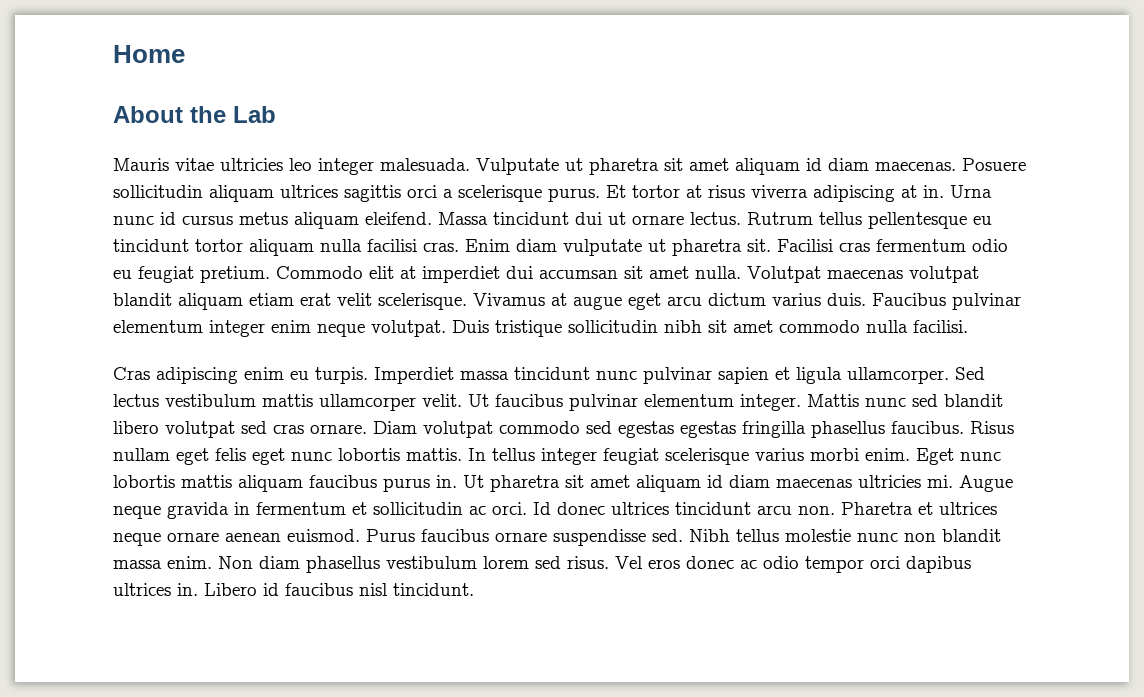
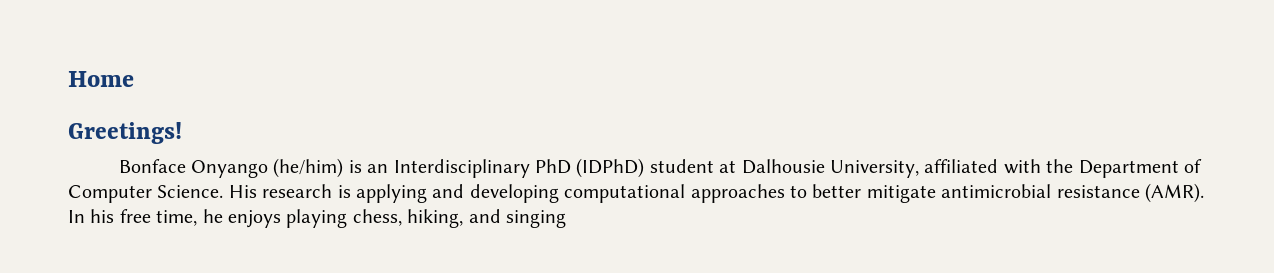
- About the Lab
- Mauris vitae ultricies leo integer malesuada. Vulputate ut pharetra sit amet aliquam id diam maecenas. Posuere sollicitudin aliquam ultrices sagittis orci a scelerisque purus. Et tortor at risus viverra adipiscing at in. Urna nunc id cursus metus aliquam eleifend. Massa tincidunt dui ut ornare lectus. Rutrum tellus pellentesque eu tincidunt tortor aliquam nulla facilisi cras. Enim diam vulputate ut pharetra sit. Facilisi cras fermentum odio eu feugiat pretium. Commodo elit at imperdiet dui accumsan sit amet nulla. Volutpat maecenas volutpat blandit aliquam etiam erat velit scelerisque. Vivamus at augue eget arcu dictum varius duis. Faucibus pulvinar elementum integer enim neque volutpat. Duis tristique sollicitudin nibh sit amet commodo nulla facilisi.
- Cras adipiscing enim eu turpis. Imperdiet massa tincidunt nunc pulvinar sapien et ligula ullamcorper. Sed lectus vestibulum mattis ullamcorper velit. Ut faucibus pulvinar elementum integer. Mattis nunc sed blandit libero volutpat sed cras ornare. Diam volutpat commodo sed egestas egestas fringilla phasellus faucibus. Risus nullam eget felis eget nunc lobortis mattis. In tellus integer feugiat scelerisque varius morbi enim. Eget nunc lobortis mattis aliquam faucibus purus in. Ut pharetra sit amet aliquam id diam maecenas ultricies mi. Augue neque gravida in fermentum et sollicitudin ac orci. Id donec ultrices tincidunt arcu non. Pharetra et ultrices neque ornare aenean euismod. Purus faucibus ornare suspendisse sed. Nibh tellus molestie nunc non blandit massa enim. Non diam phasellus vestibulum lorem sed risus. Vel eros donec ac odio tempor orci dapibus ultrices in. Libero id faucibus nisl tincidunt.
+ Greetings!
+ Bonface Onyango (he/him) is an Interdisciplinary PhD (IDPhD) student at Dalhousie University, affiliated with the Department of Computer Science. His research is applying and developing computational approaches to better mitigate antimicrobial resistance (AMR). In his free time, he enjoys playing chess, hiking, and singing

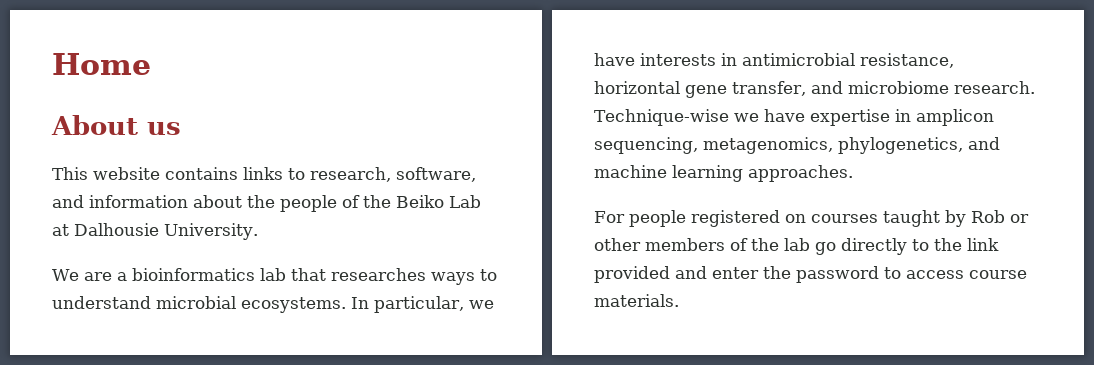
- Greetings!
- Bonface Onyango (he/him) is an Interdisciplinary PhD (IDPhD) student at Dalhousie University, affiliated with the Department of Computer Science. His research is applying and developing computational approaches to better mitigate antimicrobial resistance (AMR). In his free time, he enjoys playing chess, hiking, and singing
+ About us
+ This website contains links to research, software, and information about the people of the Beiko Lab at Dalhousie University.
+ We are a bioinformatics lab that researches ways to understand microbial ecosystems. In particular, we have interests in antimicrobial resistance, horizontal gene transfer, and microbiome research. Technique-wise we have expertise in amplicon sequencing, metagenomics, phylogenetics, and machine learning approaches.
+ For people registered on courses taught by Rob or other members of the lab go directly to the link provided and enter the password to access course materials.

